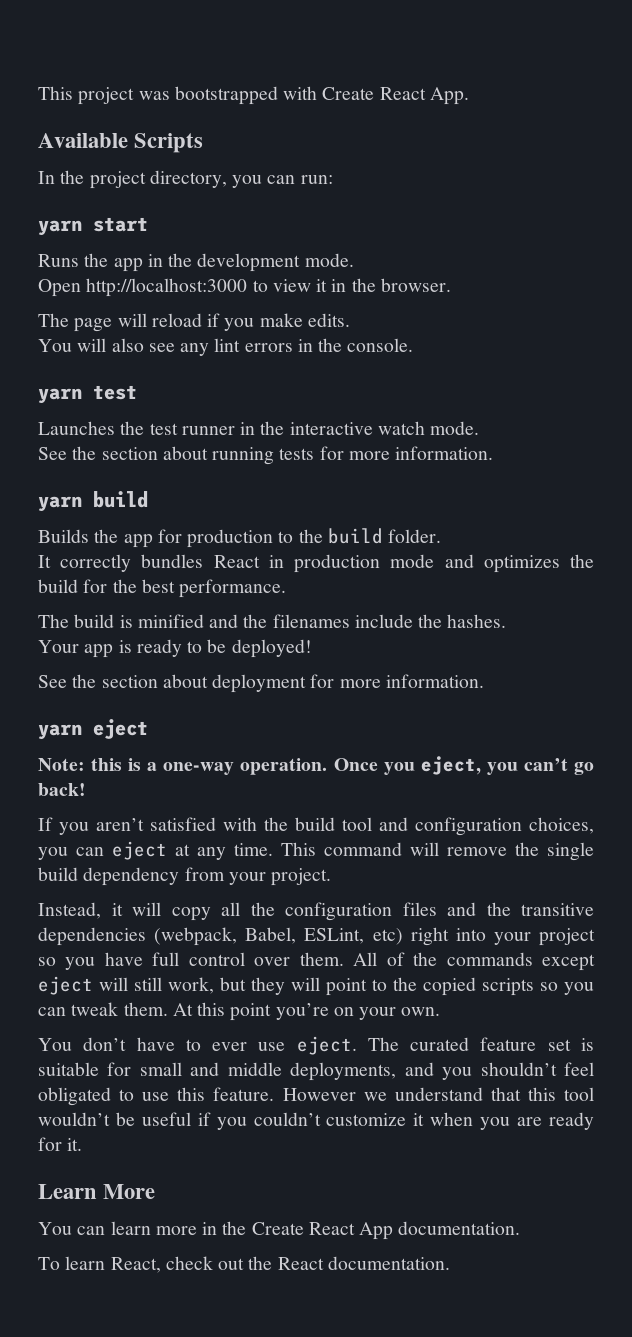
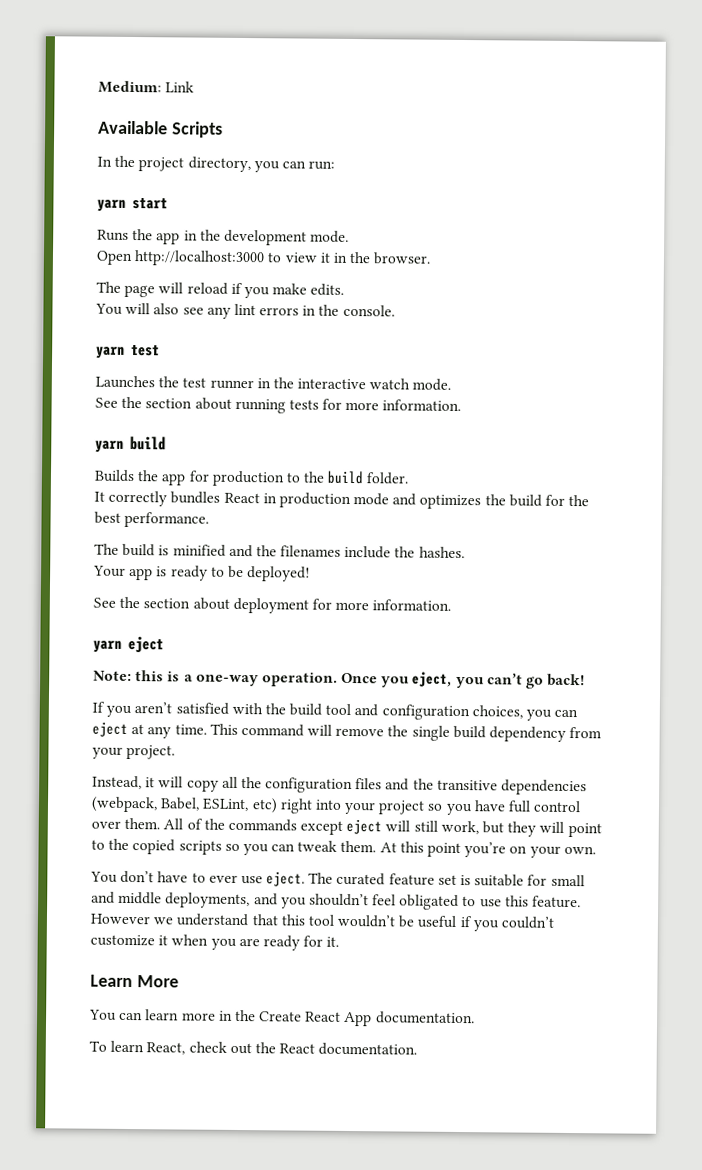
- This project was bootstrapped with Create React App.
+ Medium: Link

